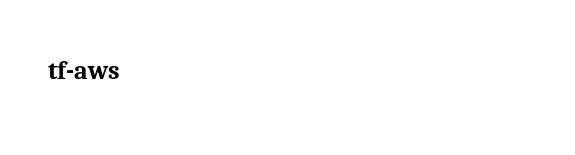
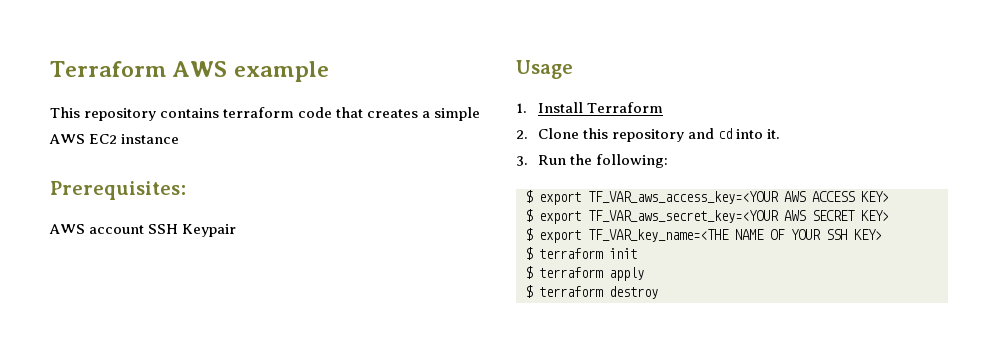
- tf-aws
+ Terraform AWS example
+ This repository contains terraform code that creates a simple AWS EC2 instance
+ Prerequisites:
+ AWS account SSH Keypair
+ Usage
+ 1. Install Terraform
+ 2. Clone this repository and cd into it.
+ 3. Run the following:
+ $ export TF_VAR_aws_access_key=<YOUR AWS ACCESS KEY>
+ $ export TF_VAR_aws_secret_key=<YOUR AWS SECRET KEY>
+ $ export TF_VAR_key_name=<THE NAME OF YOUR SSH KEY>
+ $ terraform init
+ $ terraform apply
+ $ terraform destroy

